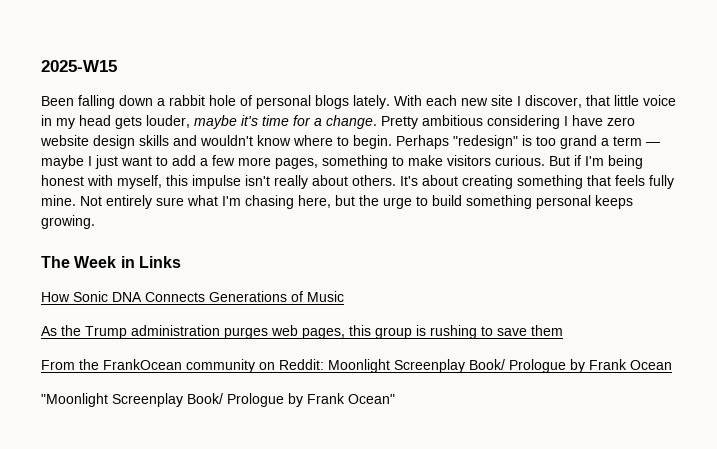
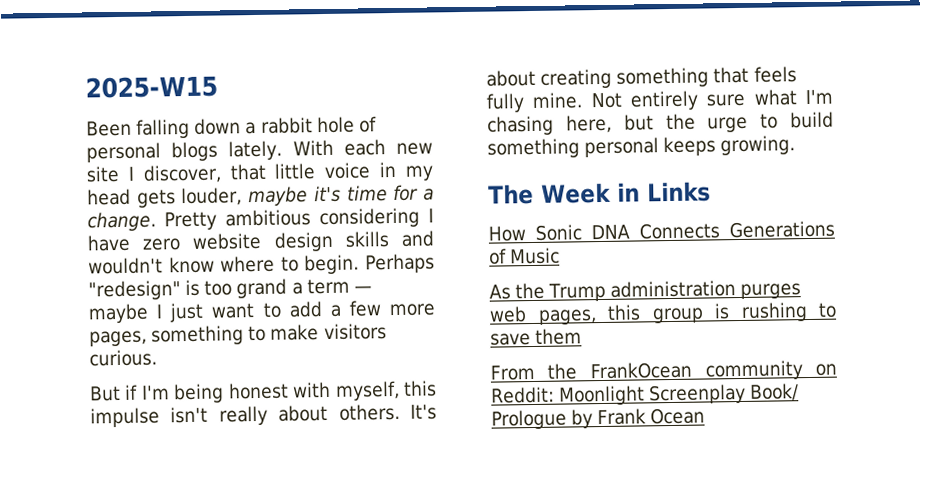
- Perhaps "redesign" is too grand a term — maybe I just want to add a few more pages, something to make visitors curious. But if I'm being honest with myself, this impulse isn't really about others.
+ Perhaps "redesign" is too grand a term — maybe I just want to add a few more pages, something to make visitors curious.
+ But if I'm being honest with myself, this impulse isn't really about others.
- "Moonlight Screenplay Book/ Prologue by Frank Ocean"

